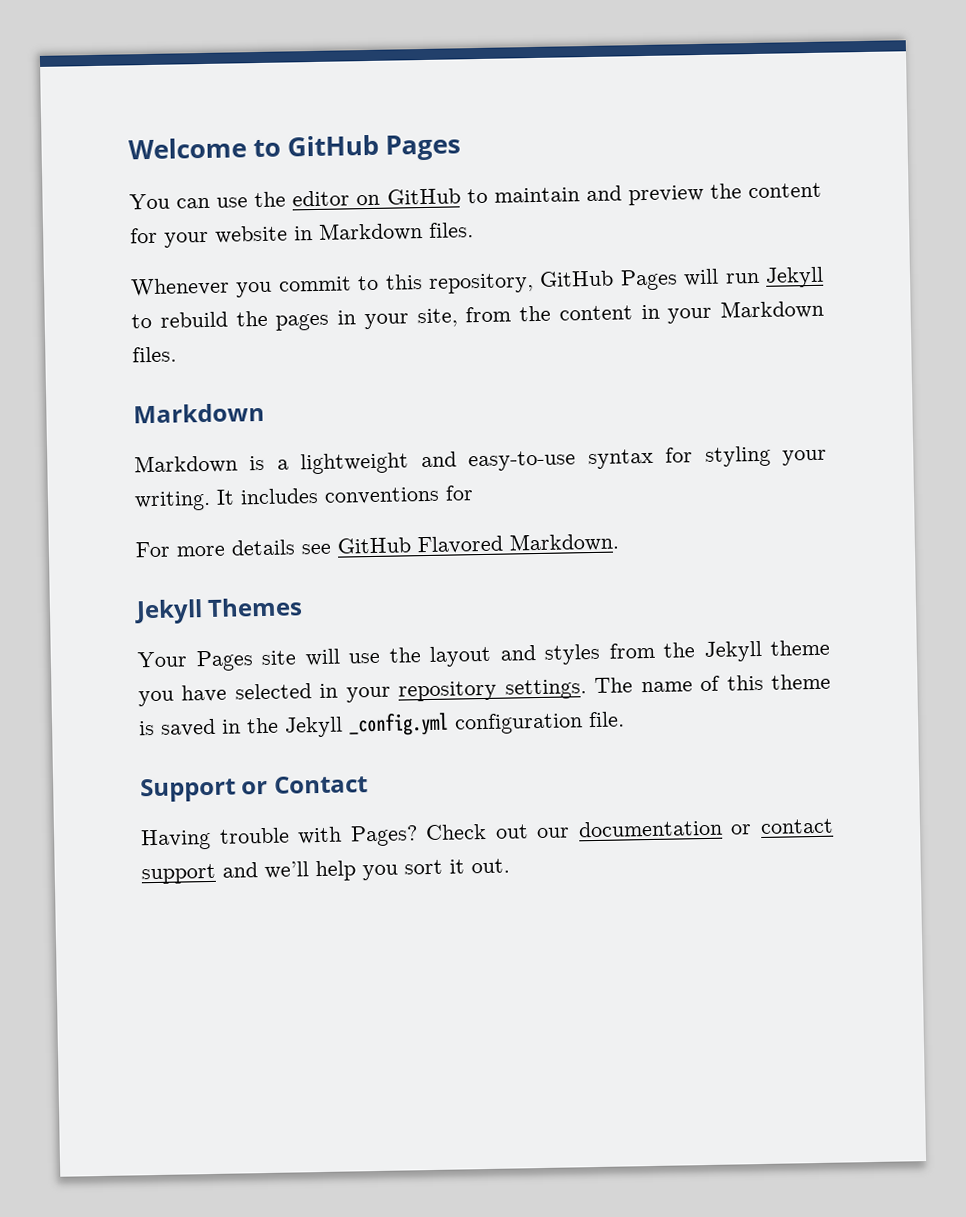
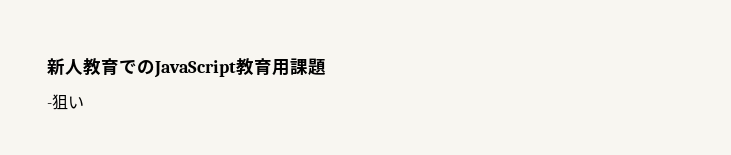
- Welcome to GitHub Pages
- You can use the editor on GitHub to maintain and preview the content for your website in Markdown files.
- Whenever you commit to this repository, GitHub Pages will run Jekyll to rebuild the pages in your site, from the content in your Markdown files.
- Markdown
- Markdown is a lightweight and easy-to-use syntax for styling your writing. It includes conventions for
- For more details see GitHub Flavored Markdown.
- Jekyll Themes
- Your Pages site will use the layout and styles from the Jekyll theme you have selected in your repository settings. The name of this theme is saved in the Jekyll _config.yml configuration file.
- Support or Contact
- Having trouble with Pages? Check out our documentation or contact support and we’ll help you sort it out.
+ 新人教育でのJavaScript教育用課題
+ -狙い

